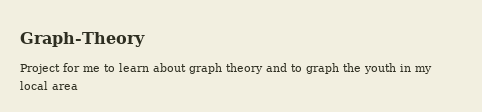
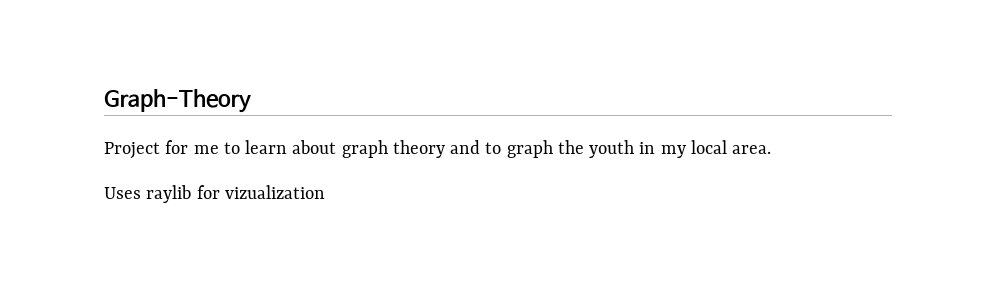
- Project for me to learn about graph theory and to graph the youth in my local area
+ Project for me to learn about graph theory and to graph the youth in my local area.
+ Uses raylib for vizualization

